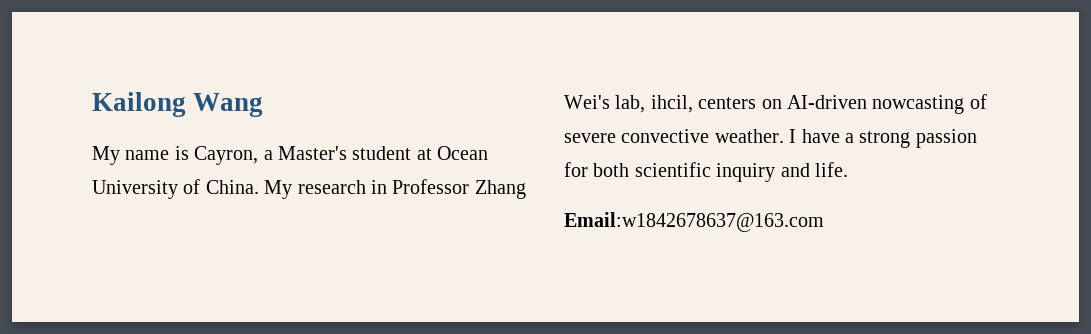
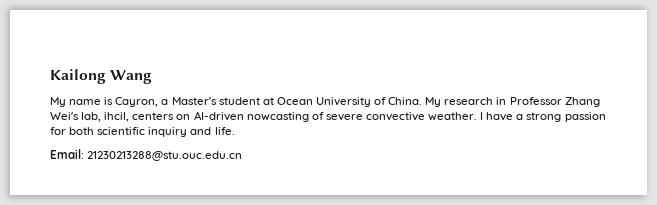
- Email:w1842678637@163.com
+ Email: 21230213288@stu.ouc.edu.cn

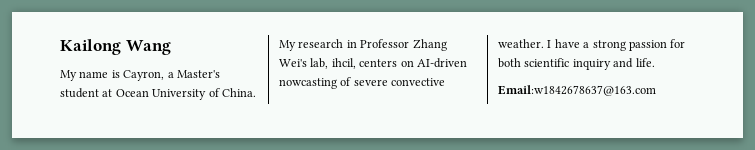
- Email: 21230213288@stu.ouc.edu.cn
+ Email:w1842678637@163.com

